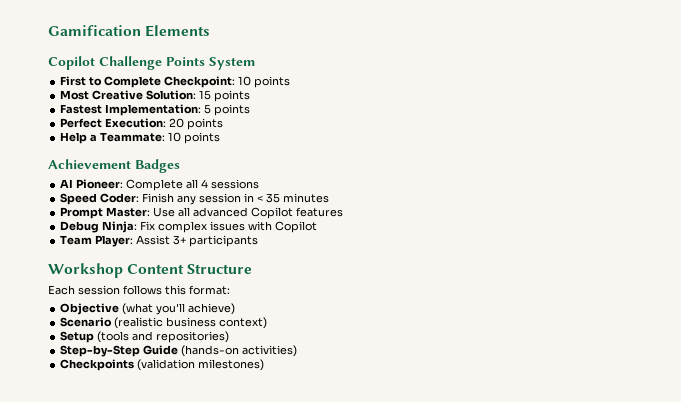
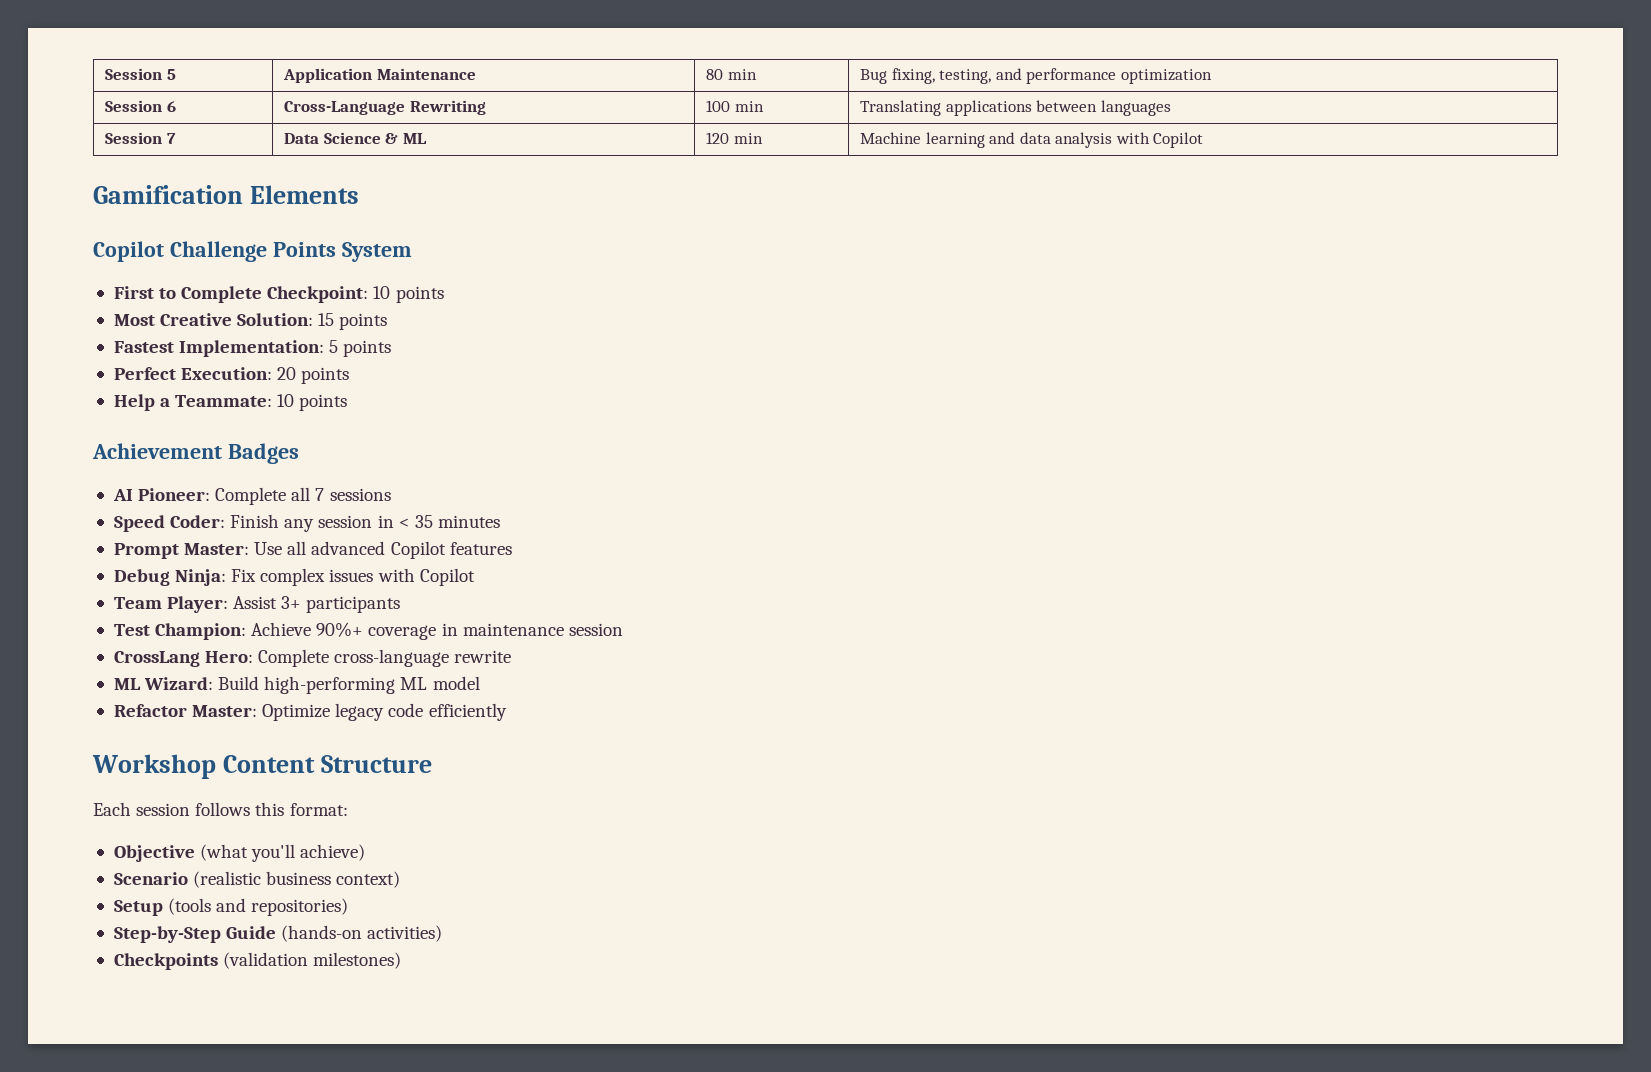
+ Session 5 | Application Maintenance | 80 min | Bug fixing, testing, and performance optimization
+ Session 6 | Cross-Language Rewriting | 100 min | Translating applications between languages
+ Session 7 | Data Science & ML | 120 min | Machine learning and data analysis with Copilot
- AI Pioneer: Complete all 4 sessions
+ AI Pioneer: Complete all 7 sessions
+ Test Champion: Achieve 90%+ coverage in maintenance session
+ CrossLang Hero: Complete cross-language rewrite
+ ML Wizard: Build high-performing ML model
+ Refactor Master: Optimize legacy code efficiently

